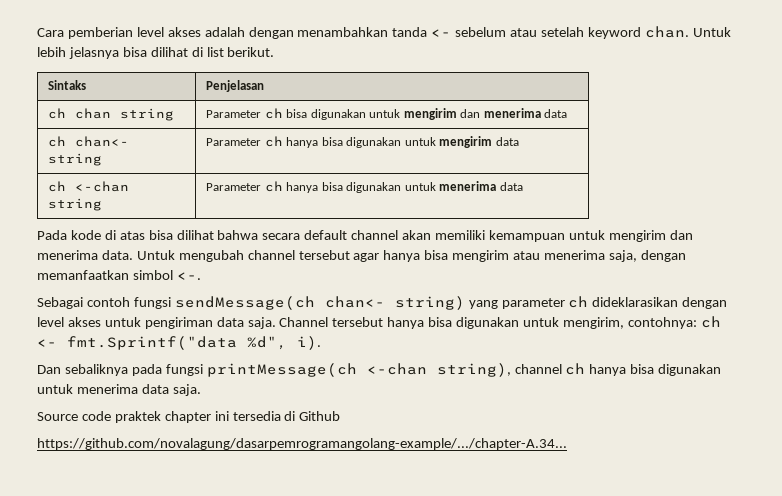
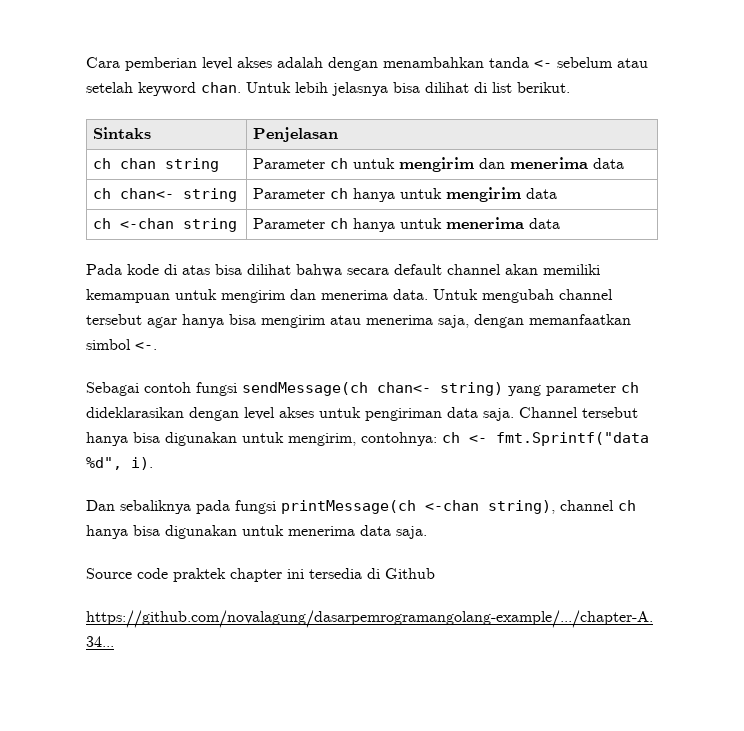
- ch chan string | Parameter ch bisa digunakan untuk mengirim dan menerima data
+ ch chan string | Parameter ch untuk mengirim dan menerima data
- ch chan<- string | Parameter ch hanya bisa digunakan untuk mengirim data
+ ch chan<- string | Parameter ch hanya untuk mengirim data
- ch <-chan string | Parameter ch hanya bisa digunakan untuk menerima data
+ ch <-chan string | Parameter ch hanya untuk menerima data

